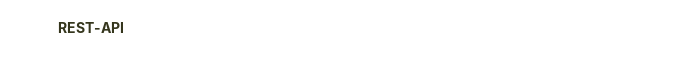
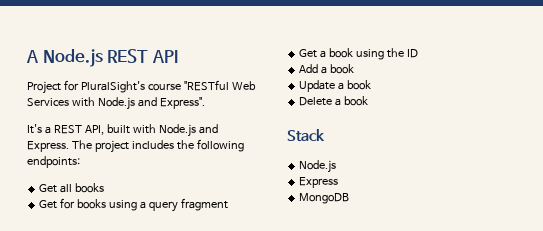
- REST-API
+ A Node.js REST API
+ Project for PluralSight's course "RESTful Web Services with Node.js and Express".
+ It's a REST API, built with Node.js and Express. The project includes the following endpoints:
+ Get all books
+ Get for books using a query fragment
+ Get a book using the ID
+ Add a book
+ Update a book
+ Delete a book
+ Stack
+ Node.js
+ Express
+ MongoDB

